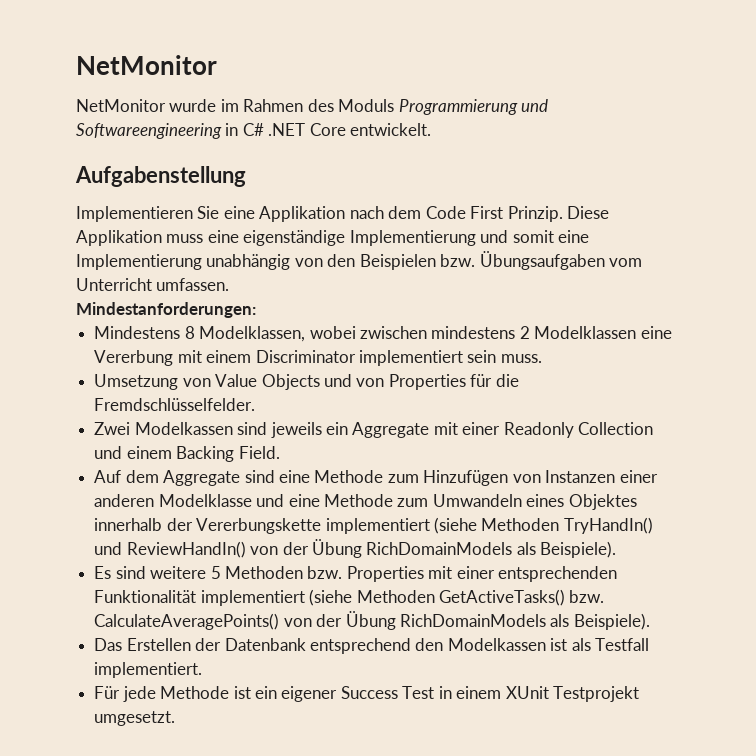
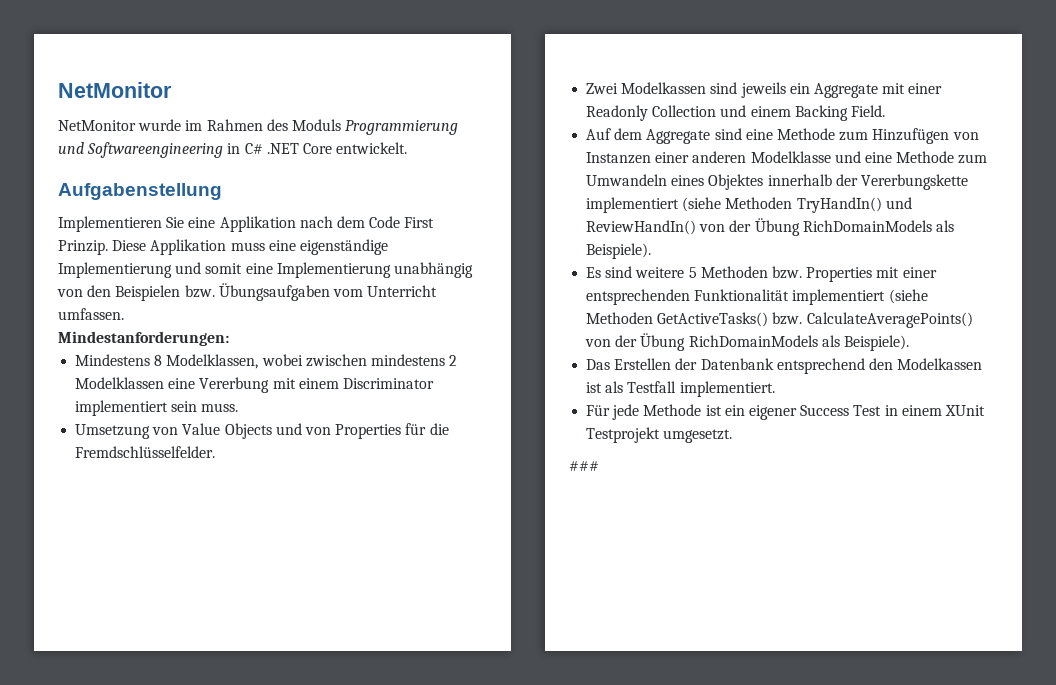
+ ###

